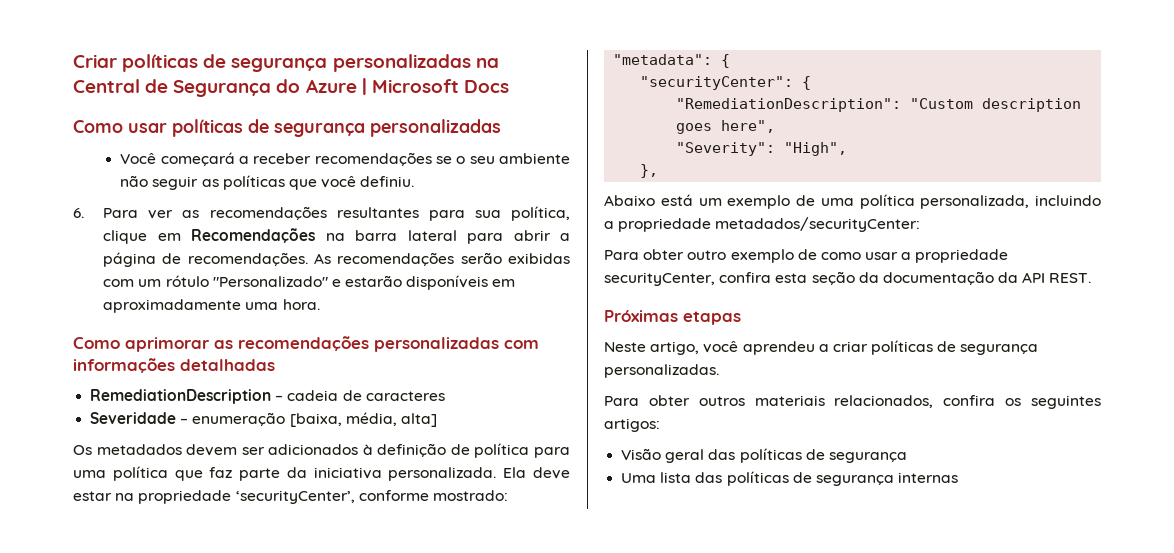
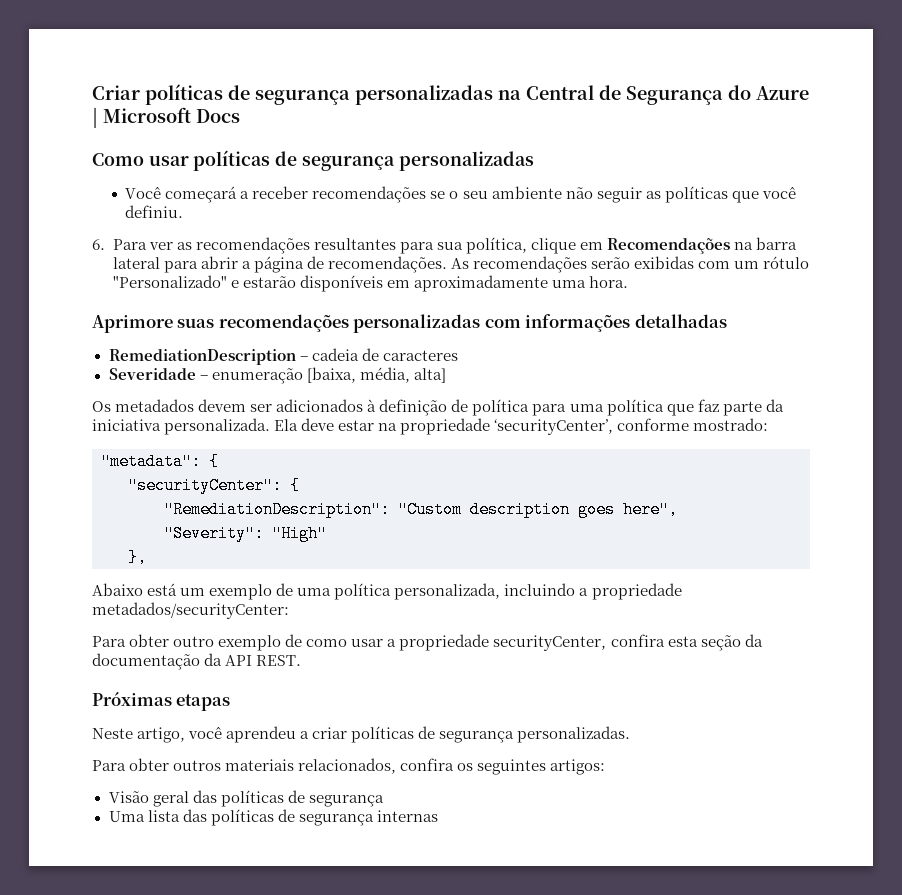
- Como aprimorar as recomendações personalizadas com informações detalhadas
+ Aprimore suas recomendações personalizadas com informações detalhadas
- "Severity": "High",
+ "Severity": "High"

